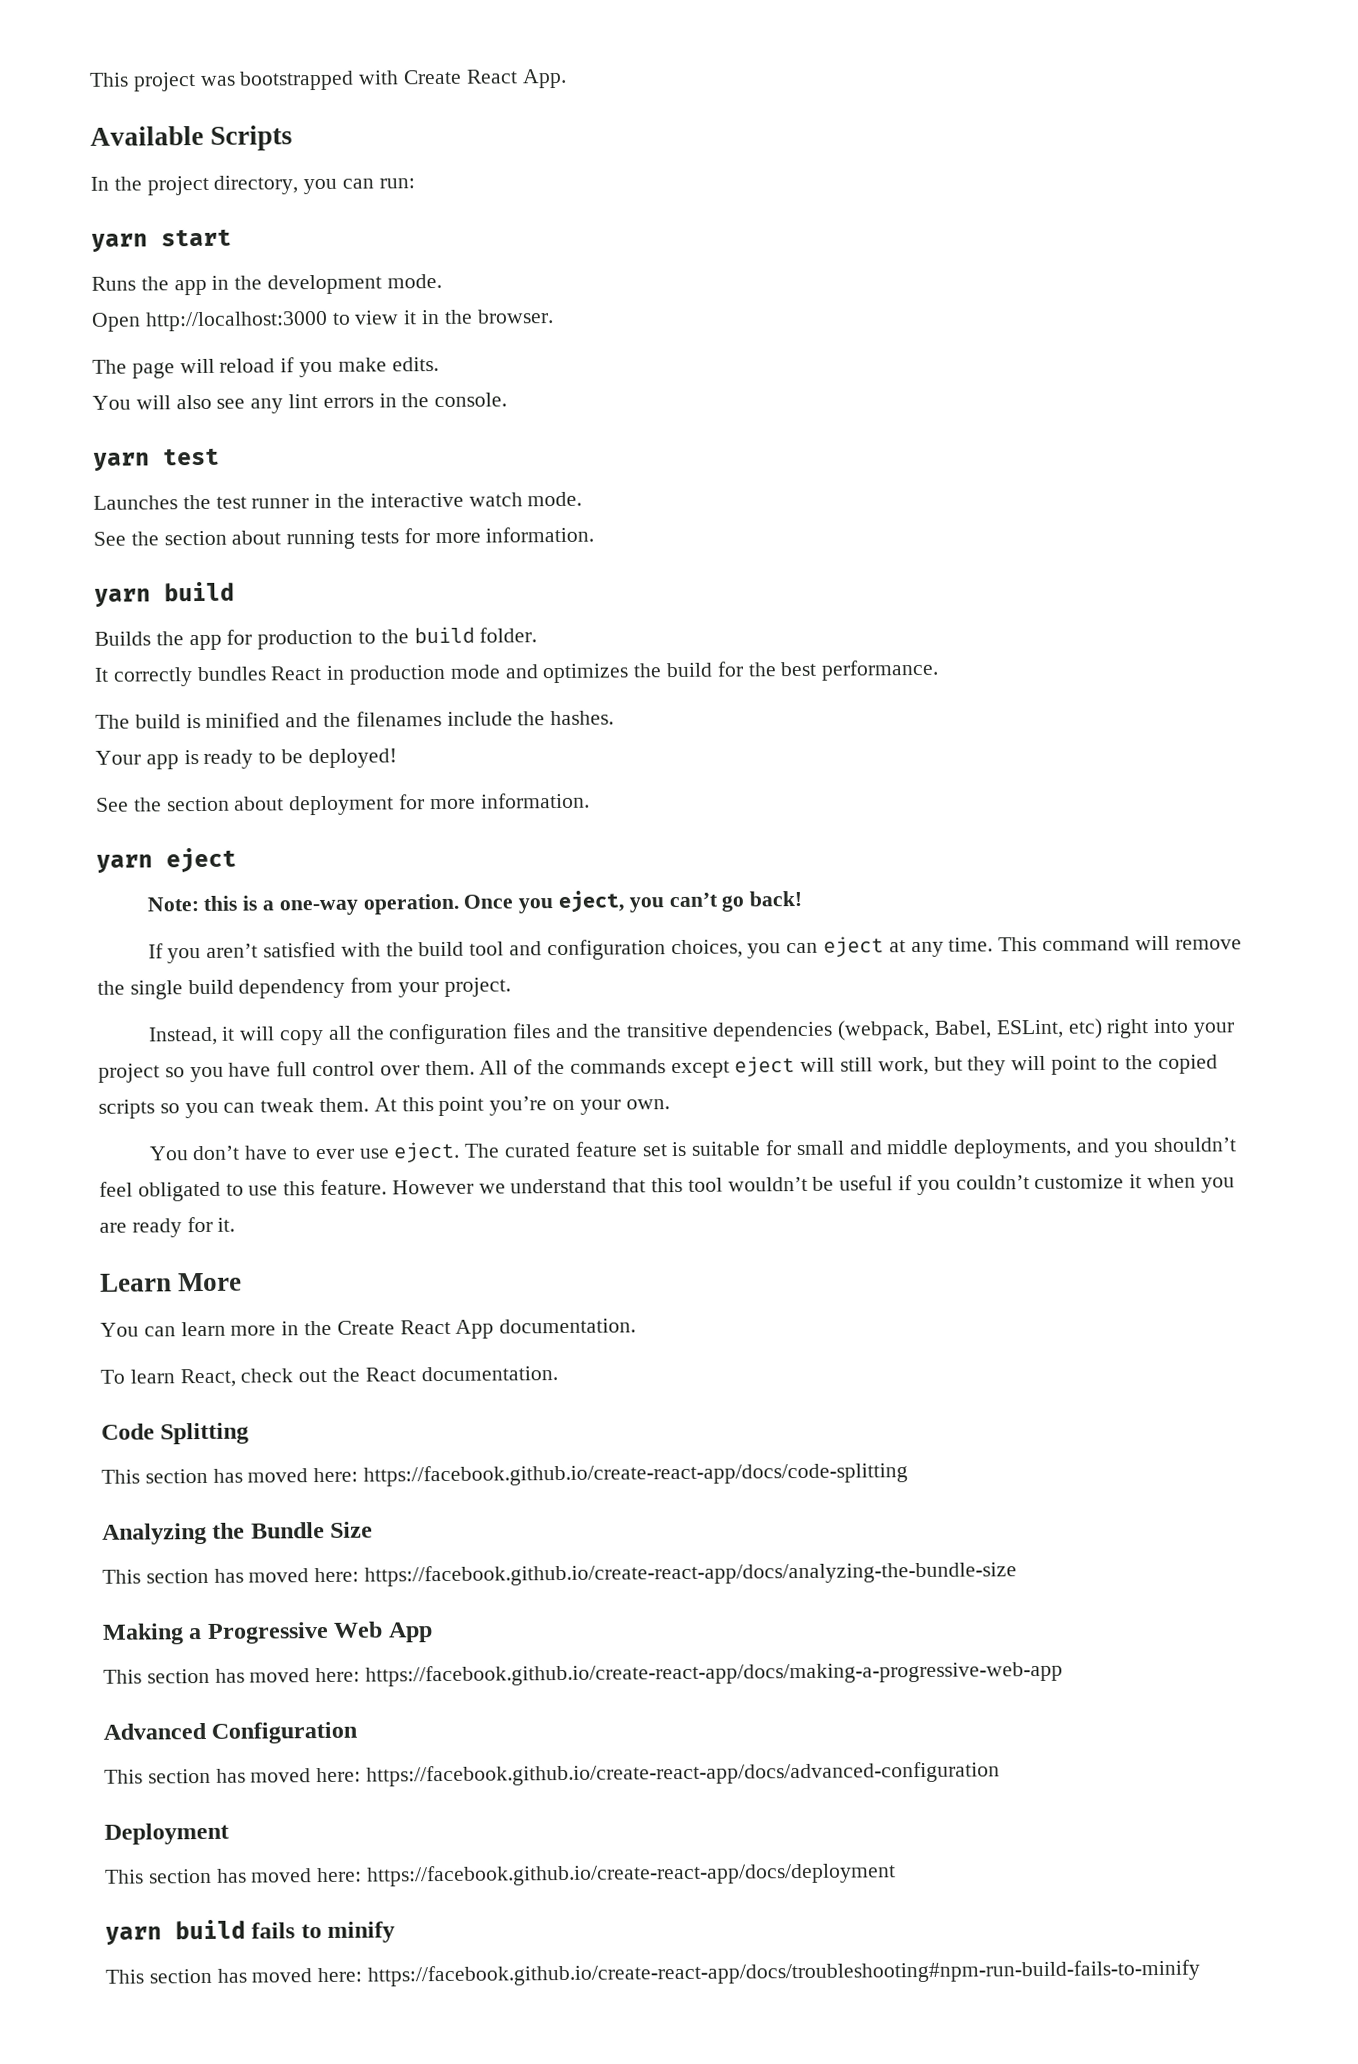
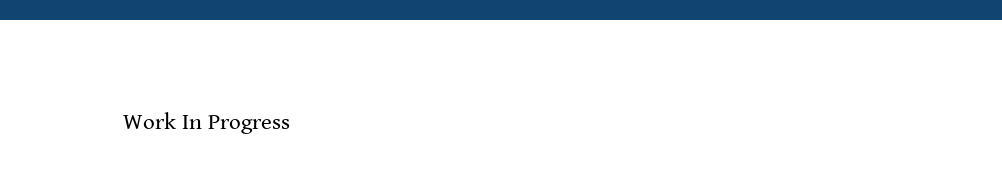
- This project was bootstrapped with Create React App.
- Available Scripts
- In the project directory, you can run:
- yarn start
- Runs the app in the development mode.
- Open http://localhost:3000 to view it in the browser.
- The page will reload if you make edits.
- You will also see any lint errors in the console.
- yarn test
- Launches the test runner in the interactive watch mode.
- See the section about running tests for more information.
- yarn build
- Builds the app for production to the build folder.
- It correctly bundles React in production mode and optimizes the build for the best performance.
- The build is minified and the filenames include the hashes.
- Your app is ready to be deployed!
- See the section about deployment for more information.
- yarn eject
- Note: this is a one-way operation. Once you eject, you can’t go back!
- If you aren’t satisfied with the build tool and configuration choices, you can eject at any time. This command will remove the single build dependency from your project.
- Instead, it will copy all the configuration files and the transitive dependencies (webpack, Babel, ESLint, etc) right into your project so you have full control over them. All of the commands except eject will still work, but they will point to the copied scripts so you can tweak them. At this point you’re on your own.
- You don’t have to ever use eject. The curated feature set is suitable for small and middle deployments, and you shouldn’t feel obligated to use this feature. However we understand that this tool wouldn’t be useful if you couldn’t customize it when you are ready for it.
- Learn More
- You can learn more in the Create React App documentation.
- To learn React, check out the React documentation.
- Code Splitting
- This section has moved here: https://facebook.github.io/create-react-app/docs/code-splitting
- Analyzing the Bundle Size
- This section has moved here: https://facebook.github.io/create-react-app/docs/analyzing-the-bundle-size
- Making a Progressive Web App
- This section has moved here: https://facebook.github.io/create-react-app/docs/making-a-progressive-web-app
- Advanced Configuration
- This section has moved here: https://facebook.github.io/create-react-app/docs/advanced-configuration
- Deployment
- This section has moved here: https://facebook.github.io/create-react-app/docs/deployment
- yarn build fails to minify
- This section has moved here: https://facebook.github.io/create-react-app/docs/troubleshooting#npm-run-build-fails-to-minify
+ Work In Progress

